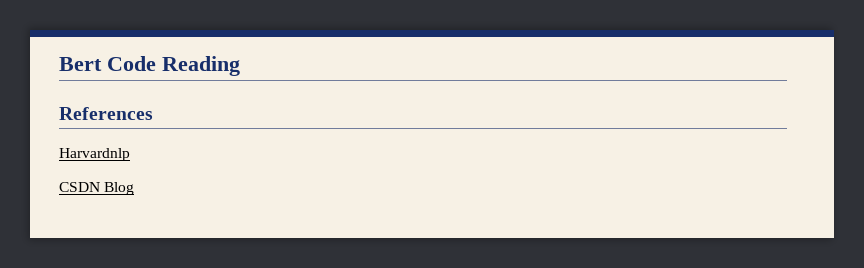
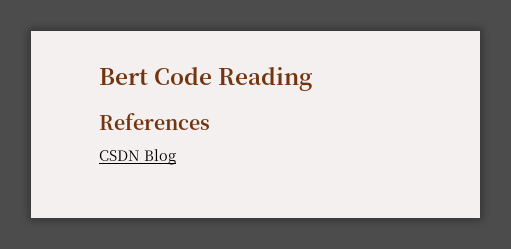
- Harvardnlp

